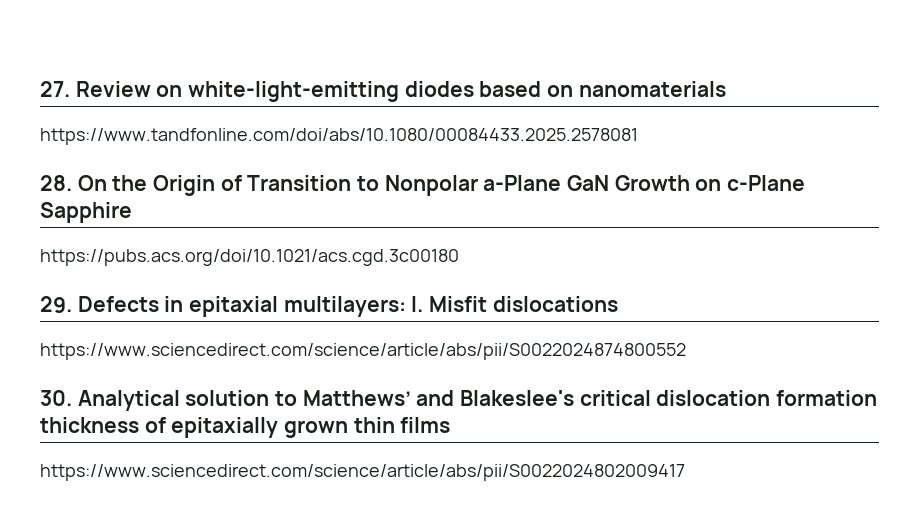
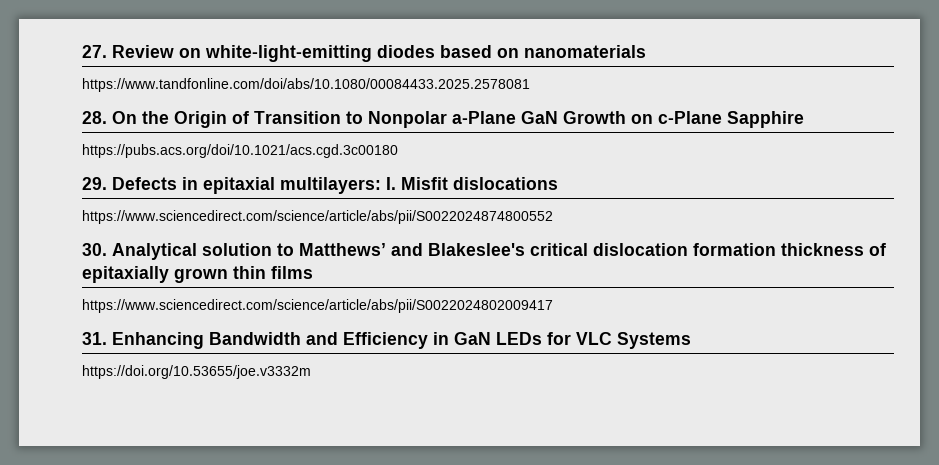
+ 31. Enhancing Bandwidth and Efficiency in GaN LEDs for VLC Systems
+ https://doi.org/10.53655/joe.v3332m

